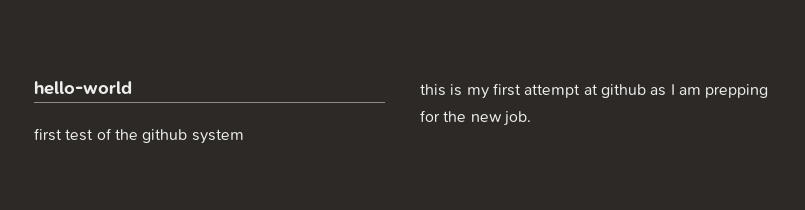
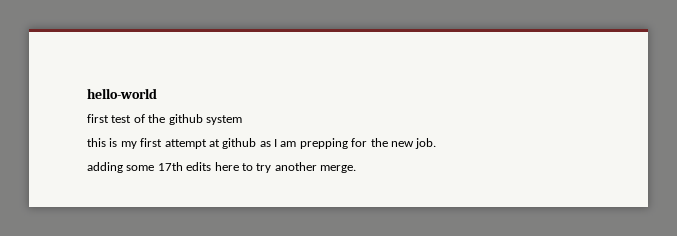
+ adding some 17th edits here to try another merge.

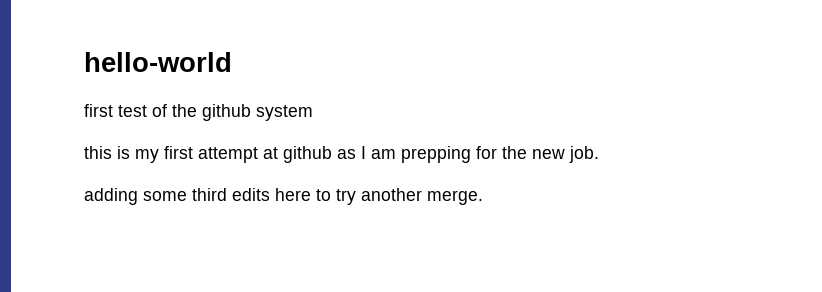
- adding some 17th edits here to try another merge.
+ adding some third edits here to try another merge.

